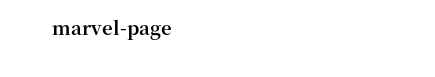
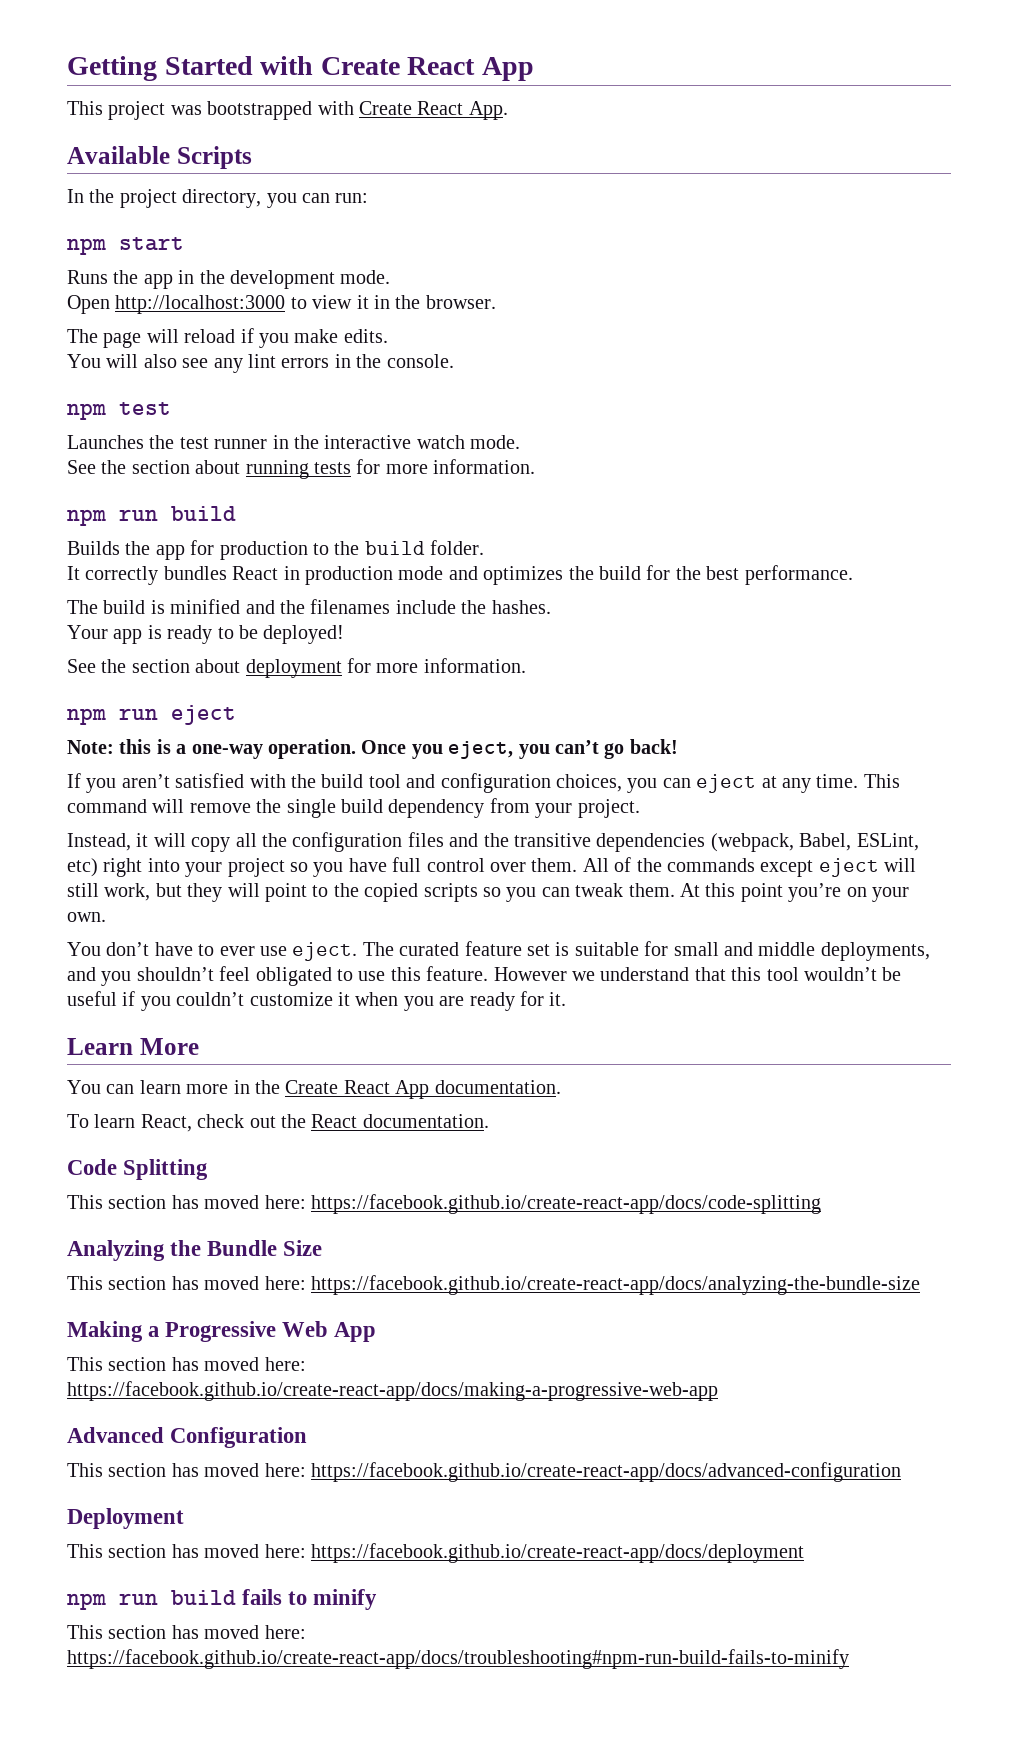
- marvel-page
+ Getting Started with Create React App
+ This project was bootstrapped with Create React App.
+ Available Scripts
+ In the project directory, you can run:
+ npm start
+ Runs the app in the development mode.
+ Open http://localhost:3000 to view it in the browser.
+ The page will reload if you make edits.
+ You will also see any lint errors in the console.
+ npm test
+ Launches the test runner in the interactive watch mode.
+ See the section about running tests for more information.
+ npm run build
+ Builds the app for production to the build folder.
+ It correctly bundles React in production mode and optimizes the build for the best performance.
+ The build is minified and the filenames include the hashes.
+ Your app is ready to be deployed!
+ See the section about deployment for more information.
+ npm run eject
+ Note: this is a one-way operation. Once you eject, you can’t go back!
+ If you aren’t satisfied with the build tool and configuration choices, you can eject at any time. This command will remove the single build dependency from your project.
+ Instead, it will copy all the configuration files and the transitive dependencies (webpack, Babel, ESLint, etc) right into your project so you have full control over them. All of the commands except eject will still work, but they will point to the copied scripts so you can tweak them. At this point you’re on your own.
+ You don’t have to ever use eject. The curated feature set is suitable for small and middle deployments, and you shouldn’t feel obligated to use this feature. However we understand that this tool wouldn’t be useful if you couldn’t customize it when you are ready for it.
+ Learn More
+ You can learn more in the Create React App documentation.
+ To learn React, check out the React documentation.
+ Code Splitting
+ This section has moved here: https://facebook.github.io/create-react-app/docs/code-splitting
+ Analyzing the Bundle Size
+ This section has moved here: https://facebook.github.io/create-react-app/docs/analyzing-the-bundle-size
+ Making a Progressive Web App
+ This section has moved here: https://facebook.github.io/create-react-app/docs/making-a-progressive-web-app
+ Advanced Configuration
+ This section has moved here: https://facebook.github.io/create-react-app/docs/advanced-configuration
+ Deployment
+ This section has moved here: https://facebook.github.io/create-react-app/docs/deployment
+ npm run build fails to minify
+ This section has moved here: https://facebook.github.io/create-react-app/docs/troubleshooting#npm-run-build-fails-to-minify

